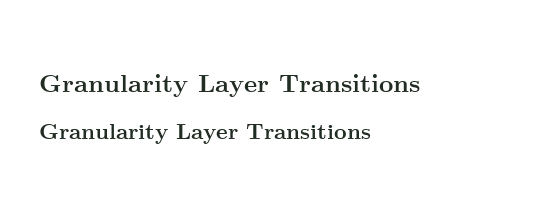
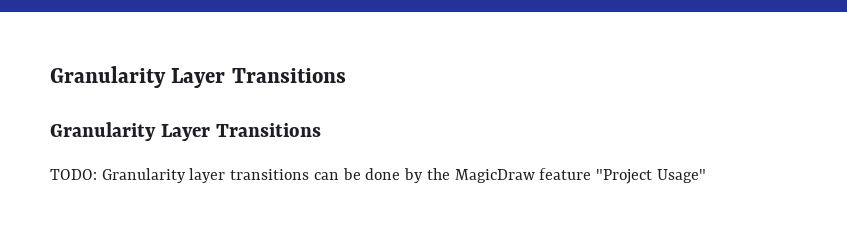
+ TODO: Granularity layer transitions can be done by the MagicDraw feature "Project Usage"

